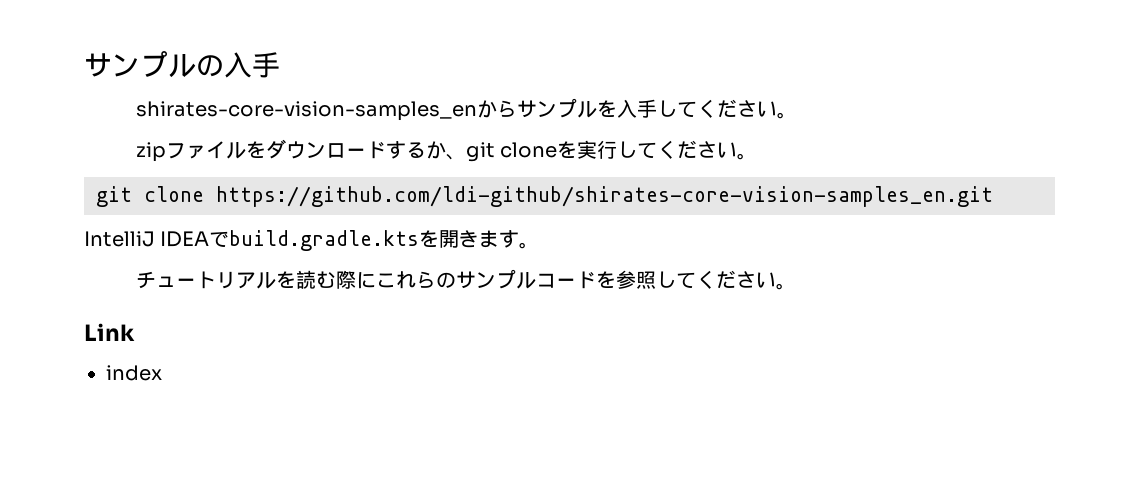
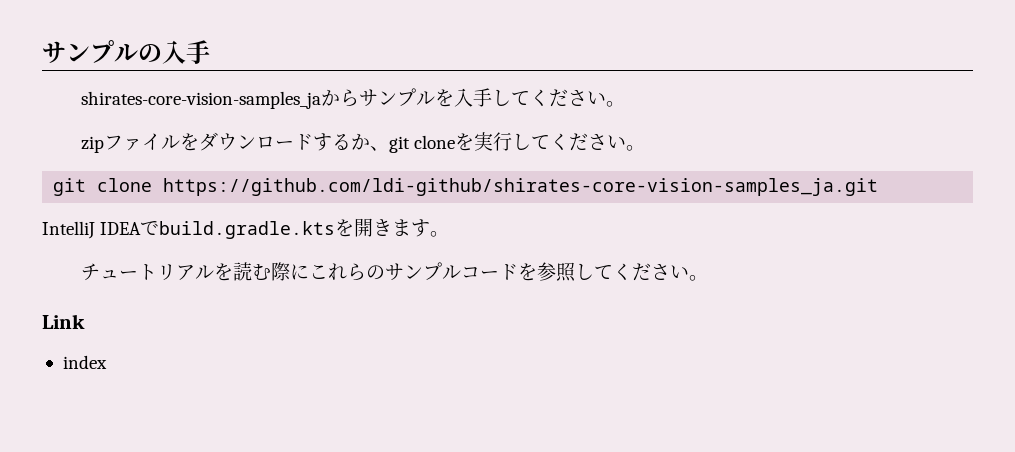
- shirates-core-vision-samples_enからサンプルを入手してください。
+ shirates-core-vision-samples_jaからサンプルを入手してください。
- git clone https://github.com/ldi-github/shirates-core-vision-samples_en.git
+ git clone https://github.com/ldi-github/shirates-core-vision-samples_ja.git

